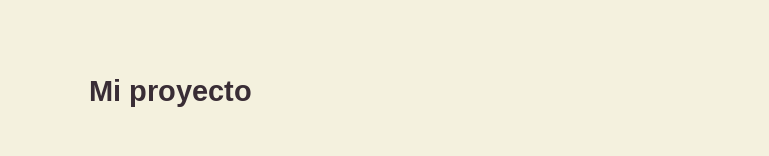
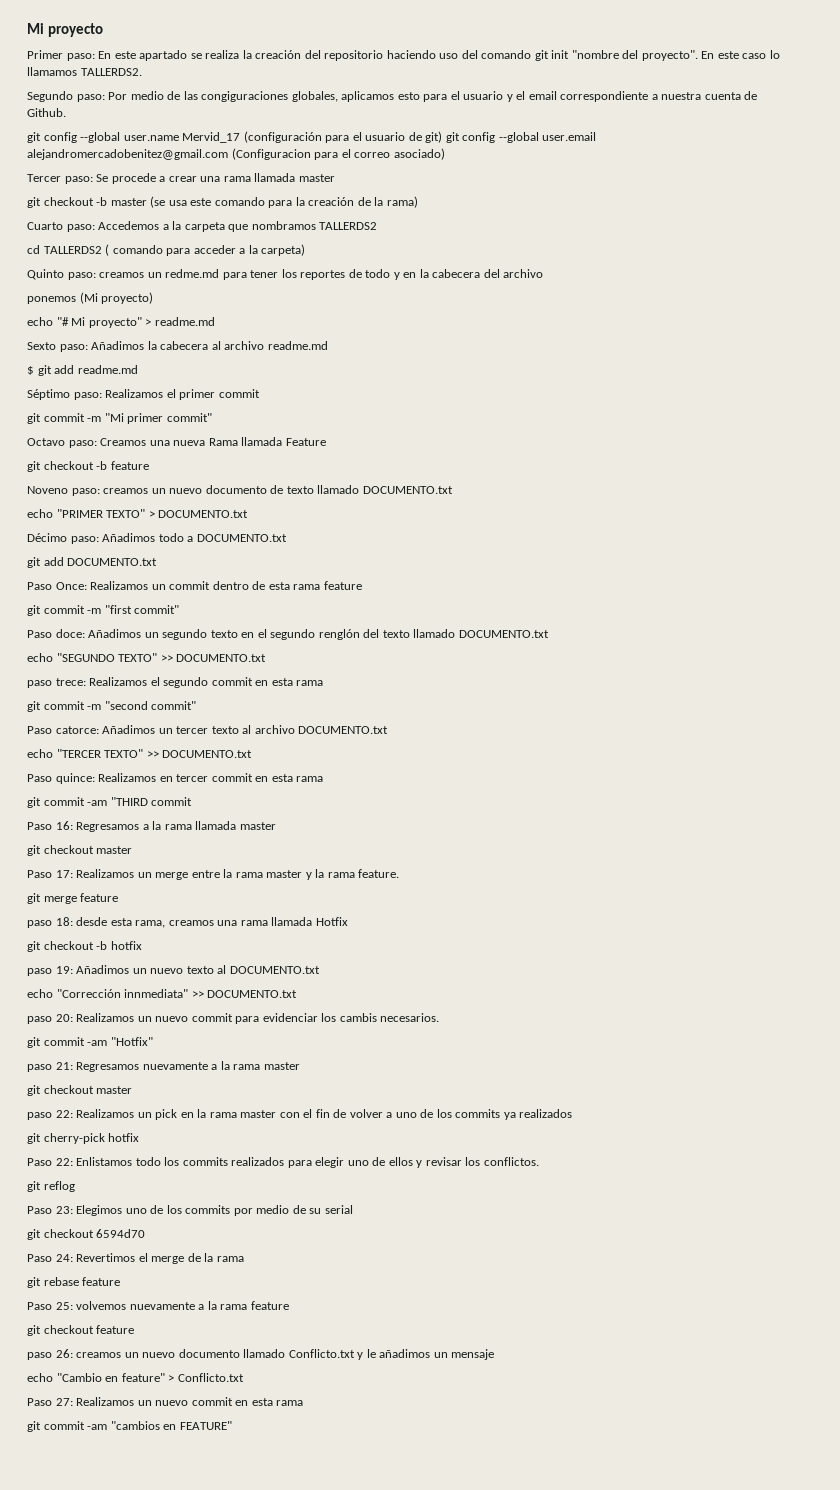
+ Primer paso: En este apartado se realiza la creación del repositorio haciendo uso del comando git init "nombre del proyecto". En este caso lo llamamos TALLERDS2.
+ Segundo paso: Por medio de las congiguraciones globales, aplicamos esto para el usuario y el email correspondiente a nuestra cuenta de Github.
+ git config --global user.name Mervid_17 (configuración para el usuario de git) git config --global user.email alejandromercadobenitez@gmail.com (Configuracion para el correo asociado)
+ Tercer paso: Se procede a crear una rama llamada master
+ git checkout -b master (se usa este comando para la creación de la rama)
+ Cuarto paso: Accedemos a la carpeta que nombramos TALLERDS2
+ cd TALLERDS2 ( comando para acceder a la carpeta)
+ Quinto paso: creamos un redme.md para tener los reportes de todo y en la cabecera del archivo
+ ponemos (Mi proyecto)
+ echo "# Mi proyecto" > readme.md
+ Sexto paso: Añadimos la cabecera al archivo readme.md
+ $ git add readme.md
+ Séptimo paso: Realizamos el primer commit
+ git commit -m "Mi primer commit"
+ Octavo paso: Creamos una nueva Rama llamada Feature
+ git checkout -b feature
+ Noveno paso: creamos un nuevo documento de texto llamado DOCUMENTO.txt
+ echo "PRIMER TEXTO" > DOCUMENTO.txt
+ Décimo paso: Añadimos todo a DOCUMENTO.txt
+ git add DOCUMENTO.txt
+ Paso Once: Realizamos un commit dentro de esta rama feature
+ git commit -m "first commit"
+ Paso doce: Añadimos un segundo texto en el segundo renglón del texto llamado DOCUMENTO.txt
+ echo "SEGUNDO TEXTO" >> DOCUMENTO.txt
+ paso trece: Realizamos el segundo commit en esta rama
+ git commit -m "second commit"
+ Paso catorce: Añadimos un tercer texto al archivo DOCUMENTO.txt
+ echo "TERCER TEXTO" >> DOCUMENTO.txt
+ Paso quince: Realizamos en tercer commit en esta rama
+ git commit -am "THIRD commit
+ Paso 16: Regresamos a la rama llamada master
+ git checkout master
+ Paso 17: Realizamos un merge entre la rama master y la rama feature.
+ git merge feature
+ paso 18: desde esta rama, creamos una rama llamada Hotfix
+ git checkout -b hotfix
+ paso 19: Añadimos un nuevo texto al DOCUMENTO.txt
+ echo "Corrección innmediata" >> DOCUMENTO.txt
+ paso 20: Realizamos un nuevo commit para evidenciar los cambis necesarios.
+ git commit -am "Hotfix"
+ paso 21: Regresamos nuevamente a la rama master
+ git checkout master
+ paso 22: Realizamos un pick en la rama master con el fin de volver a uno de los commits ya realizados
+ git cherry-pick hotfix
+ Paso 22: Enlistamos todo los commits realizados para elegir uno de ellos y revisar los conflictos.
+ git reflog
+ Paso 23: Elegimos uno de los commits por medio de su serial
+ git checkout 6594d70
+ Paso 24: Revertimos el merge de la rama
+ git rebase feature
+ Paso 25: volvemos nuevamente a la rama feature
+ git checkout feature
+ paso 26: creamos un nuevo documento llamado Conflicto.txt y le añadimos un mensaje
+ echo "Cambio en feature" > Conflicto.txt
+ Paso 27: Realizamos un nuevo commit en esta rama
+ git commit -am "cambios en FEATURE"

